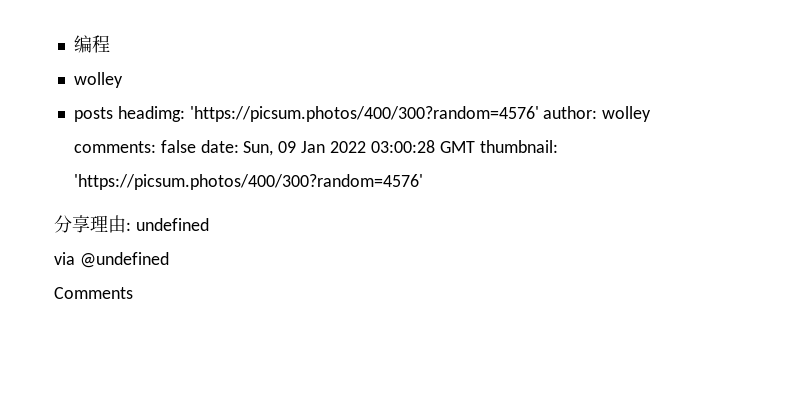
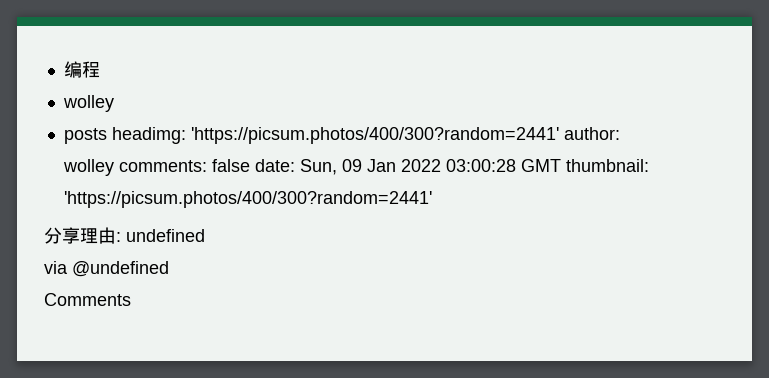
- posts headimg: 'https://picsum.photos/400/300?random=4576' author: wolley comments: false date: Sun, 09 Jan 2022 03:00:28 GMT thumbnail: 'https://picsum.photos/400/300?random=4576'
+ posts headimg: 'https://picsum.photos/400/300?random=2441' author: wolley comments: false date: Sun, 09 Jan 2022 03:00:28 GMT thumbnail: 'https://picsum.photos/400/300?random=2441'

